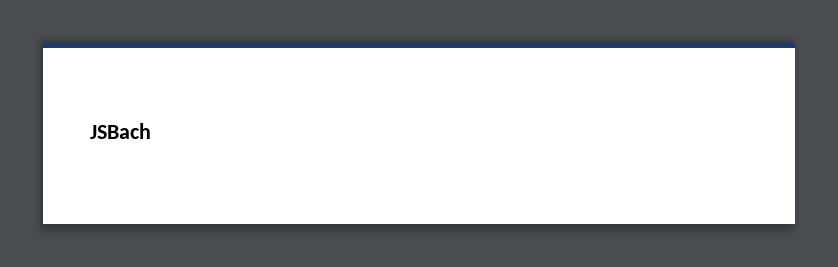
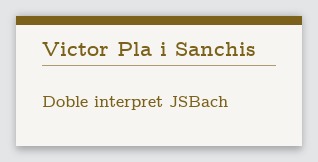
- JSBach
+ Victor Pla i Sanchis
+ Doble interpret JSBach

